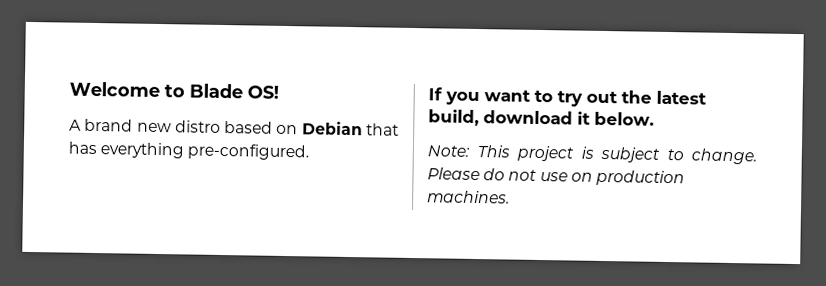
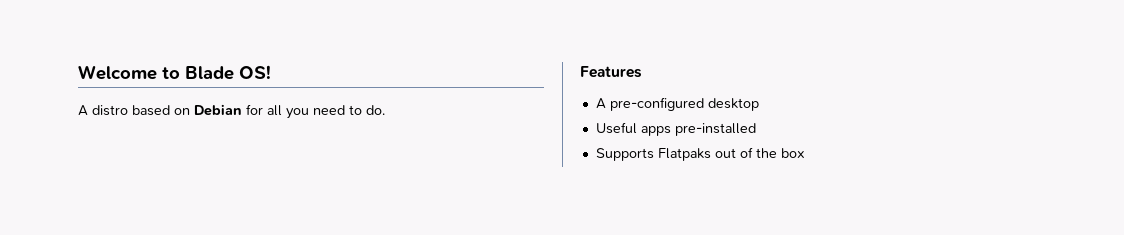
- A brand new distro based on Debian that has everything pre-configured.
- If you want to try out the latest build, download it below.
- Note: This project is subject to change. Please do not use on production machines.
+ A distro based on Debian for all you need to do.
+ Features
+ A pre-configured desktop
+ Useful apps pre-installed
+ Supports Flatpaks out of the box

